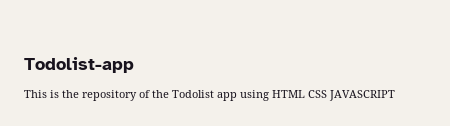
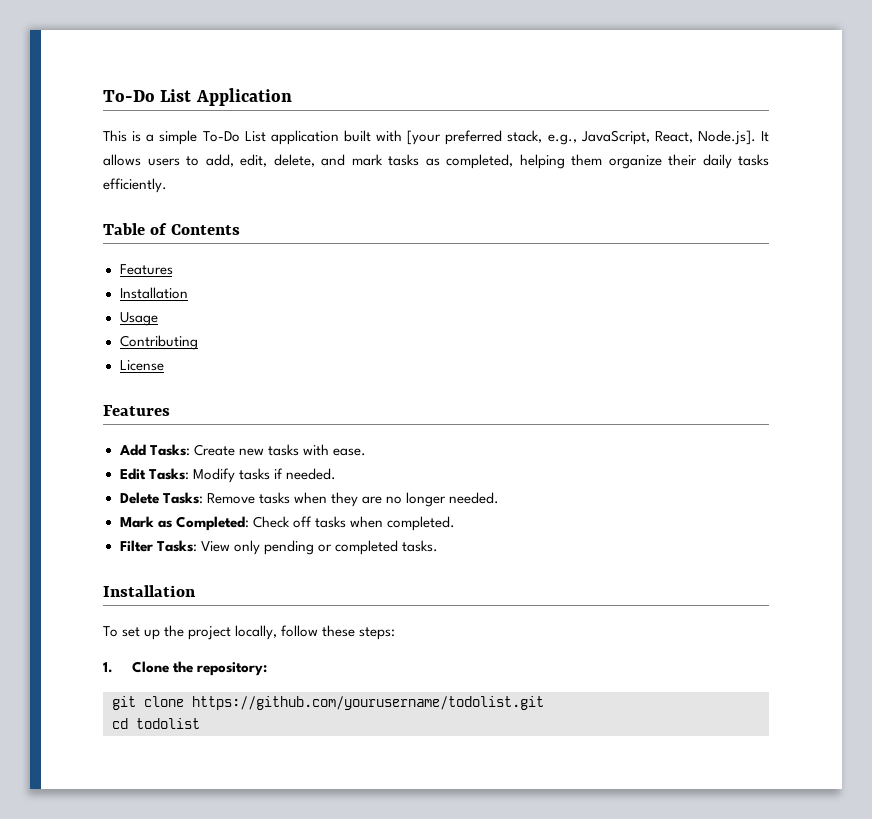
- Todolist-app
+ To-Do List Application
- This is the repository of the Todolist app using HTML CSS JAVASCRIPT
+ This is a simple To-Do List application built with [your preferred stack, e.g., JavaScript, React, Node.js]. It allows users to add, edit, delete, and mark tasks as completed, helping them organize their daily tasks efficiently.
+ Table of Contents
+ Features
+ Installation
+ Usage
+ Contributing
+ License
+ Features
+ Add Tasks: Create new tasks with ease.
+ Edit Tasks: Modify tasks if needed.
+ Delete Tasks: Remove tasks when they are no longer needed.
+ Mark as Completed: Check off tasks when completed.
+ Filter Tasks: View only pending or completed tasks.
+ Installation
+ To set up the project locally, follow these steps:
+ 1. Clone the repository:
+ git clone https://github.com/yourusername/todolist.git
+ cd todolist

